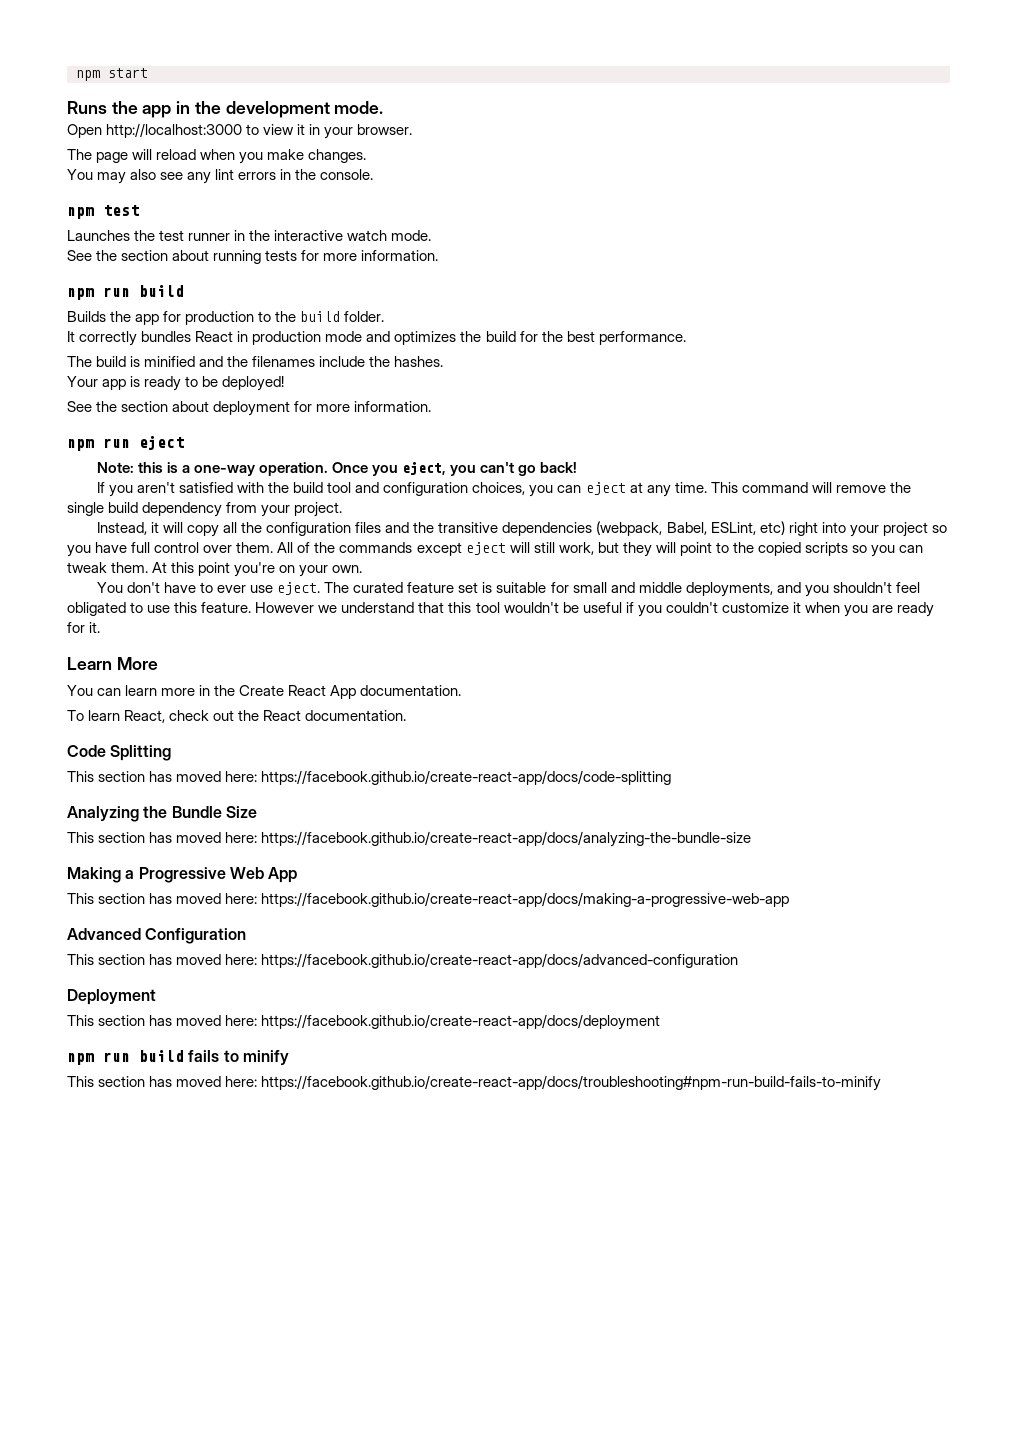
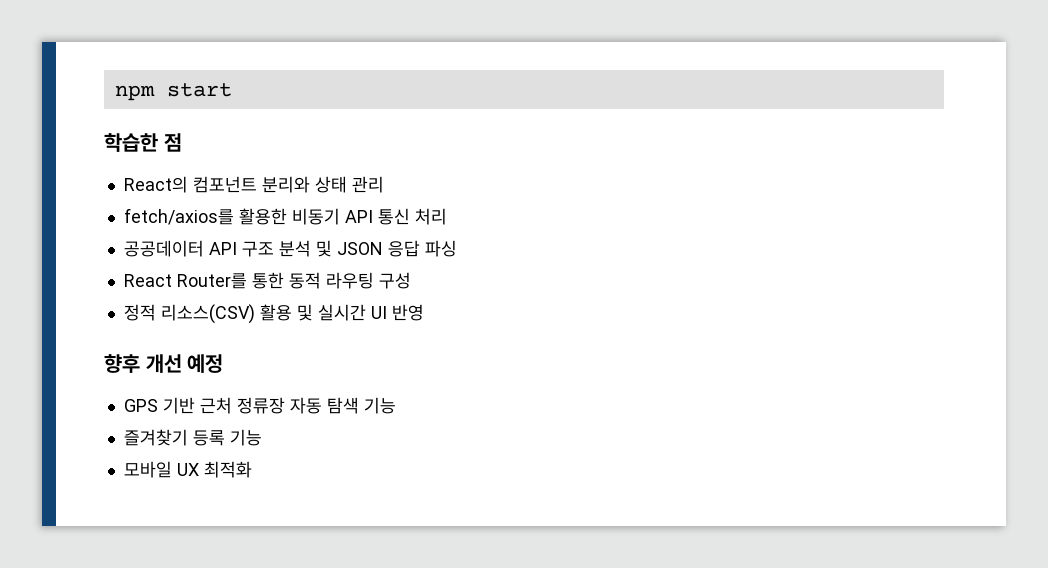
- Runs the app in the development mode.
- Open http://localhost:3000 to view it in your browser.
- The page will reload when you make changes.
- You may also see any lint errors in the console.
- npm test
- Launches the test runner in the interactive watch mode.
- See the section about running tests for more information.
- npm run build
- Builds the app for production to the build folder.
- It correctly bundles React in production mode and optimizes the build for the best performance.
- The build is minified and the filenames include the hashes.
- Your app is ready to be deployed!
- See the section about deployment for more information.
- npm run eject
- Note: this is a one-way operation. Once you eject, you can't go back!
- If you aren't satisfied with the build tool and configuration choices, you can eject at any time. This command will remove the single build dependency from your project.
- Instead, it will copy all the configuration files and the transitive dependencies (webpack, Babel, ESLint, etc) right into your project so you have full control over them. All of the commands except eject will still work, but they will point to the copied scripts so you can tweak them. At this point you're on your own.
- You don't have to ever use eject. The curated feature set is suitable for small and middle deployments, and you shouldn't feel obligated to use this feature. However we understand that this tool wouldn't be useful if you couldn't customize it when you are ready for it.
- Learn More
- You can learn more in the Create React App documentation.
- To learn React, check out the React documentation.
- Code Splitting
- This section has moved here: https://facebook.github.io/create-react-app/docs/code-splitting
- Analyzing the Bundle Size
- This section has moved here: https://facebook.github.io/create-react-app/docs/analyzing-the-bundle-size
- Making a Progressive Web App
- This section has moved here: https://facebook.github.io/create-react-app/docs/making-a-progressive-web-app
- Advanced Configuration
- This section has moved here: https://facebook.github.io/create-react-app/docs/advanced-configuration
- Deployment
- This section has moved here: https://facebook.github.io/create-react-app/docs/deployment
- npm run build fails to minify
- This section has moved here: https://facebook.github.io/create-react-app/docs/troubleshooting#npm-run-build-fails-to-minify
+ 학습한 점
+ React의 컴포넌트 분리와 상태 관리
+ fetch/axios를 활용한 비동기 API 통신 처리
+ 공공데이터 API 구조 분석 및 JSON 응답 파싱
+ React Router를 통한 동적 라우팅 구성
+ 정적 리소스(CSV) 활용 및 실시간 UI 반영
+ 향후 개선 예정
+ GPS 기반 근처 정류장 자동 탐색 기능
+ 즐겨찾기 등록 기능
+ 모바일 UX 최적화

